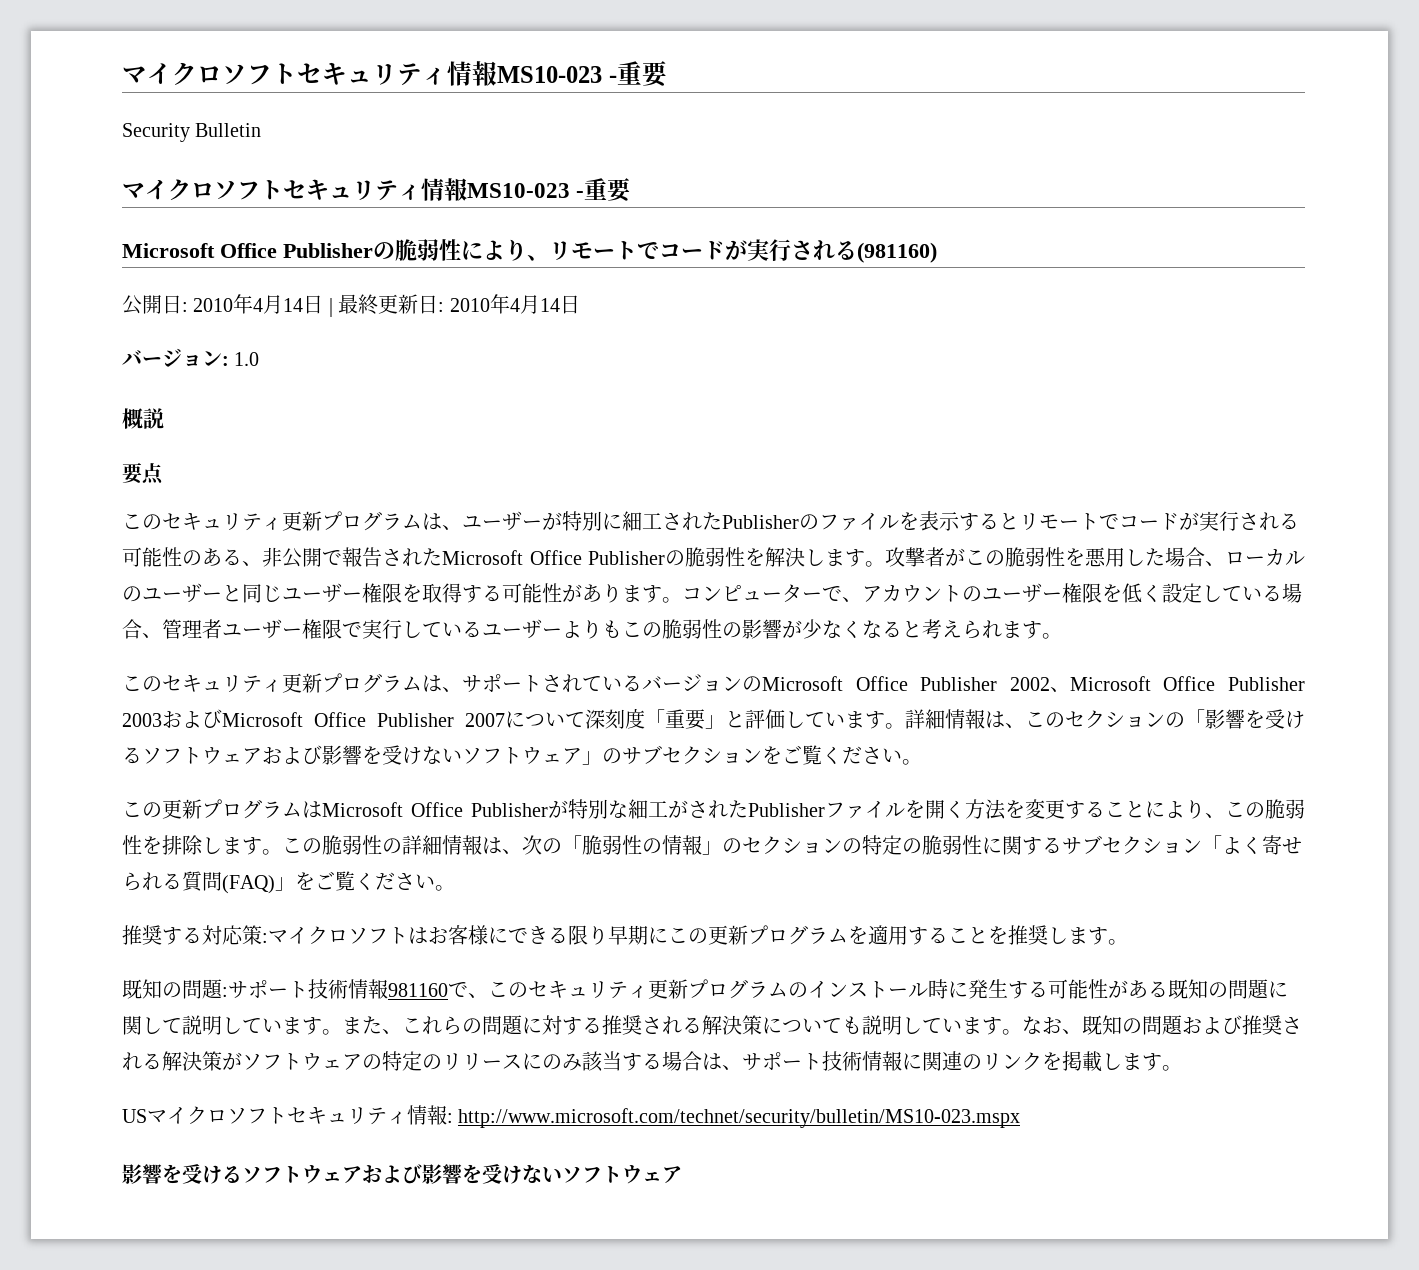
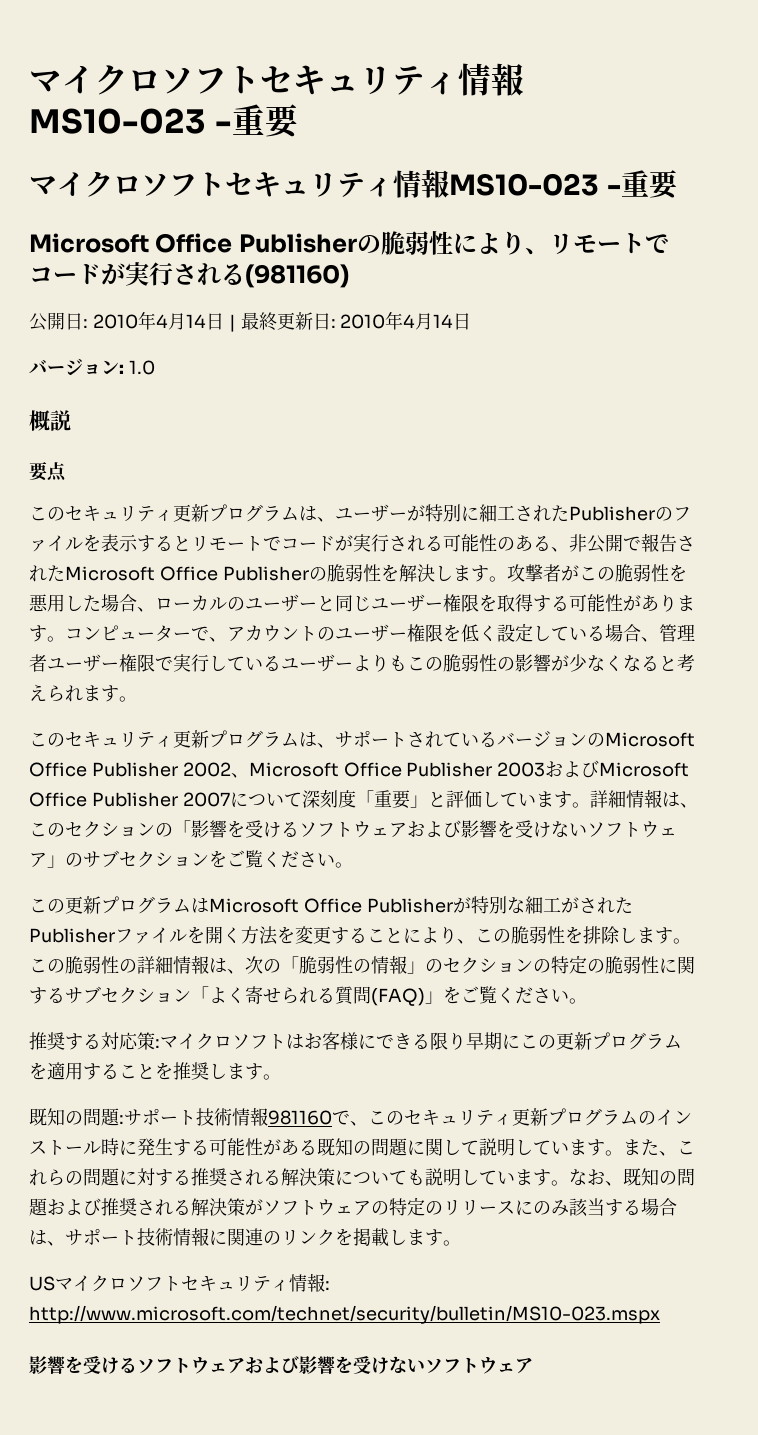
- Security Bulletin

